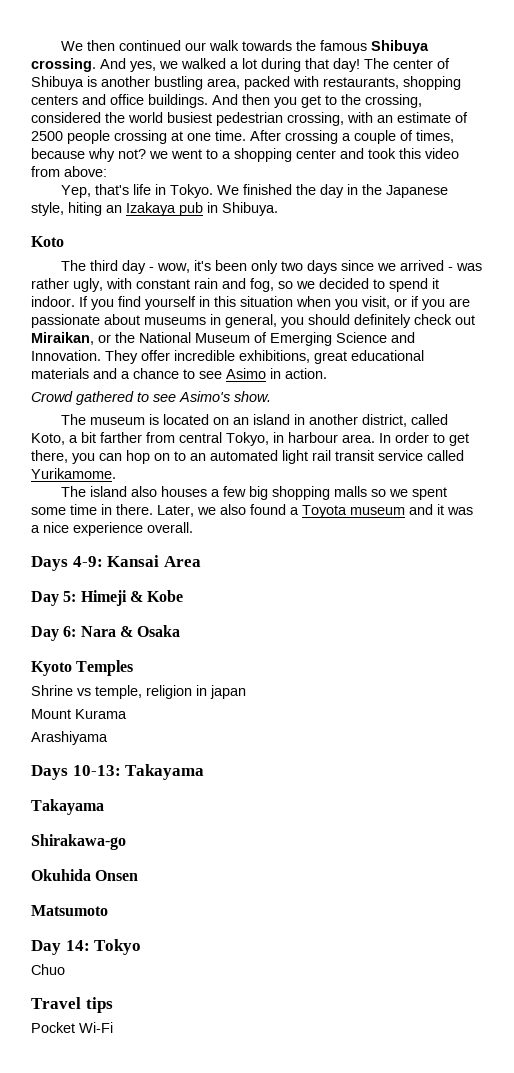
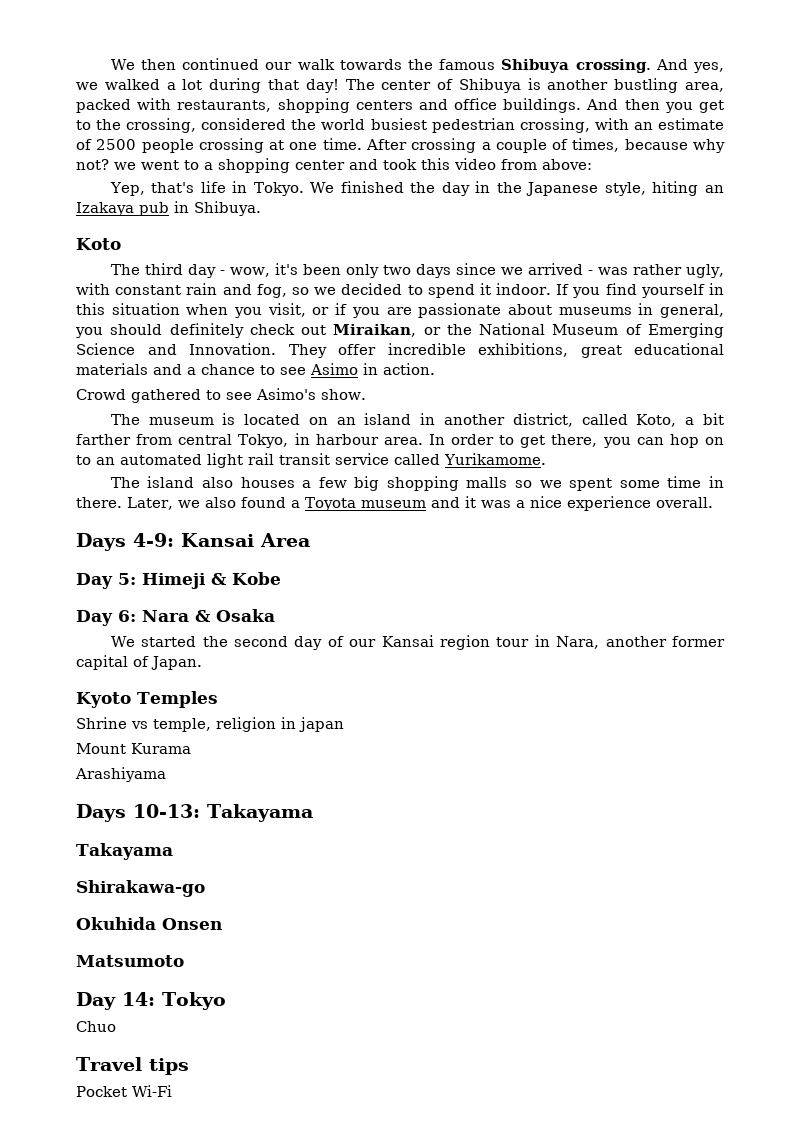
+ We started the second day of our Kansai region tour in Nara, another former capital of Japan.

